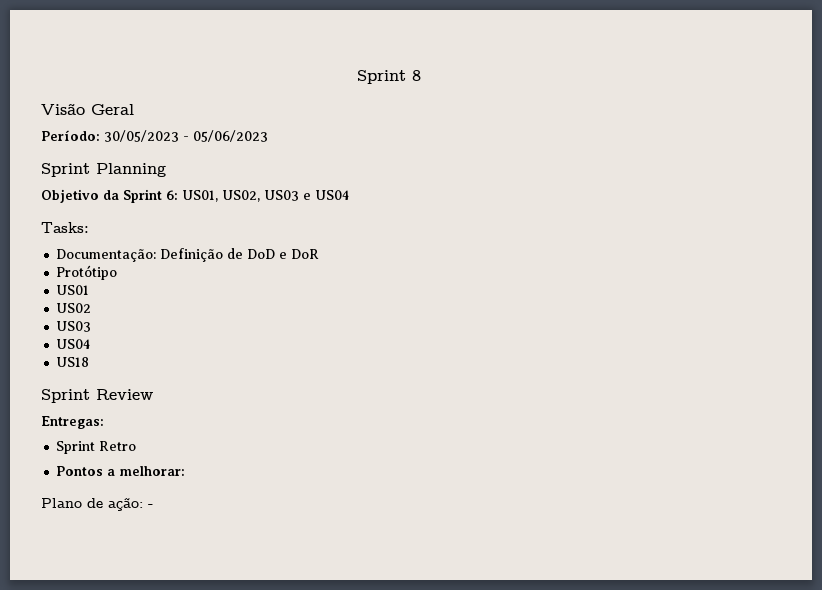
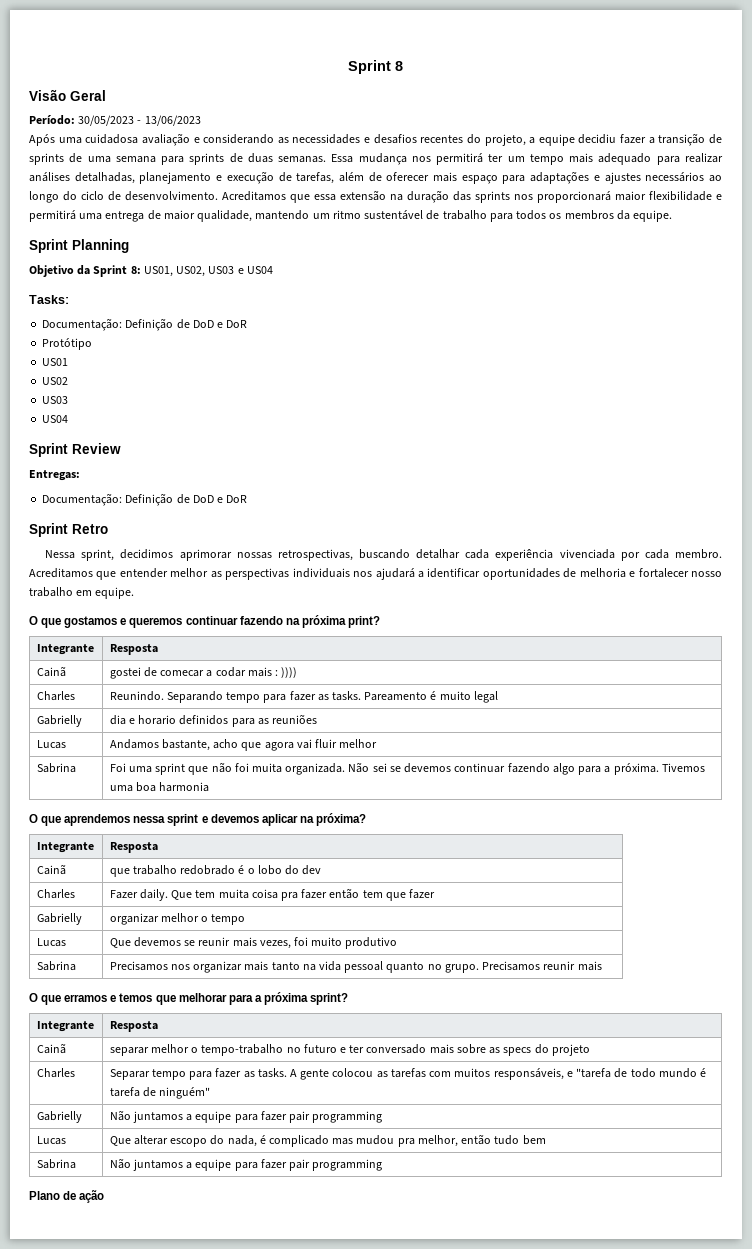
- Período: 30/05/2023 - 05/06/2023
+ Período: 30/05/2023 - 13/06/2023
+ Após uma cuidadosa avaliação e considerando as necessidades e desafios recentes do projeto, a equipe decidiu fazer a transição de sprints de uma semana para sprints de duas semanas. Essa mudança nos permitirá ter um tempo mais adequado para realizar análises detalhadas, planejamento e execução de tarefas, além de oferecer mais espaço para adaptações e ajustes necessários ao longo do ciclo de desenvolvimento. Acreditamos que essa extensão na duração das sprints nos proporcionará maior flexibilidade e permitirá uma entrega de maior qualidade, mantendo um ritmo sustentável de trabalho para todos os membros da equipe.
- Objetivo da Sprint 6: US01, US02, US03 e US04
+ Objetivo da Sprint 8: US01, US02, US03 e US04
- US18
  Entregas:
+ Documentação: Definição de DoD e DoR
  Sprint Retro
- Pontos a melhorar:
+ Nessa sprint, decidimos aprimorar nossas retrospectivas, buscando detalhar cada experiência vivenciada por cada membro. Acreditamos que entender melhor as perspectivas individuais nos ajudará a identificar oportunidades de melhoria e fortalecer nosso trabalho em equipe.
+ O que gostamos e queremos continuar fazendo na próxima print?
+ Integrante | Resposta
+ Cainã | gostei de comecar a codar mais : ))))
+ Charles | Reunindo. Separando tempo para fazer as tasks. Pareamento é muito legal
+ Gabrielly | dia e horario definidos para as reuniões
+ Lucas | Andamos bastante, acho que agora vai fluir melhor
+ Sabrina | Foi uma sprint que não foi muita organizada. Não sei se devemos continuar fazendo algo para a próxima. Tivemos uma boa harmonia
+ O que aprendemos nessa sprint e devemos aplicar na próxima?
+ Integrante | Resposta
+ Cainã | que trabalho redobrado é o lobo do dev
+ Charles | Fazer daily. Que tem muita coisa pra fazer então tem que fazer
+ Gabrielly | organizar melhor o tempo
+ Lucas | Que devemos se reunir mais vezes, foi muito produtivo
+ Sabrina | Precisamos nos organizar mais tanto na vida pessoal quanto no grupo. Precisamos reunir mais
+ O que erramos e temos que melhorar para a próxima sprint?
+ Integrante | Resposta
+ Cainã | separar melhor o tempo-trabalho no futuro e ter conversado mais sobre as specs do projeto
+ Charles | Separar tempo para fazer as tasks. A gente colocou as tarefas com muitos responsáveis, e "tarefa de todo mundo é tarefa de ninguém"
+ Gabrielly | Não juntamos a equipe para fazer pair programming
+ Lucas | Que alterar escopo do nada, é complicado mas mudou pra melhor, então tudo bem
+ Sabrina | Não juntamos a equipe para fazer pair programming
- Plano de ação: -
+ Plano de ação

